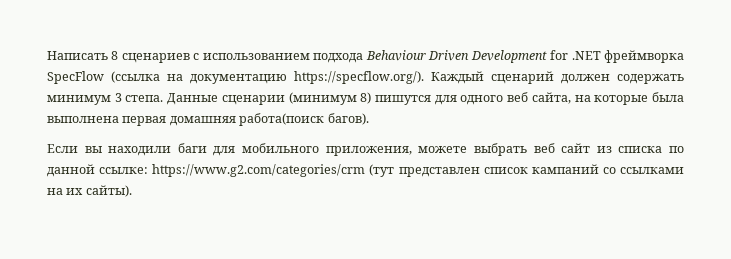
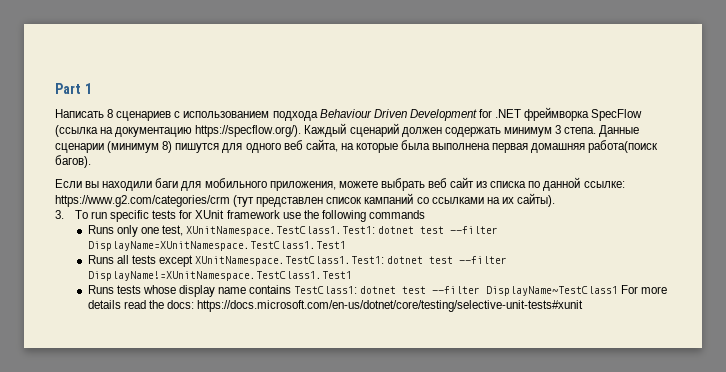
+ Part 1
+ 3. To run specific tests for XUnit framework use the following commands
+ Runs only one test, XUnitNamespace.TestClass1.Test1: dotnet test --filter DisplayName=XUnitNamespace.TestClass1.Test1
+ Runs all tests except XUnitNamespace.TestClass1.Test1: dotnet test --filter DisplayName!=XUnitNamespace.TestClass1.Test1
+ Runs tests whose display name contains TestClass1: dotnet test --filter DisplayName~TestClass1 For more details read the docs: https://docs.microsoft.com/en-us/dotnet/core/testing/selective-unit-tests#xunit

